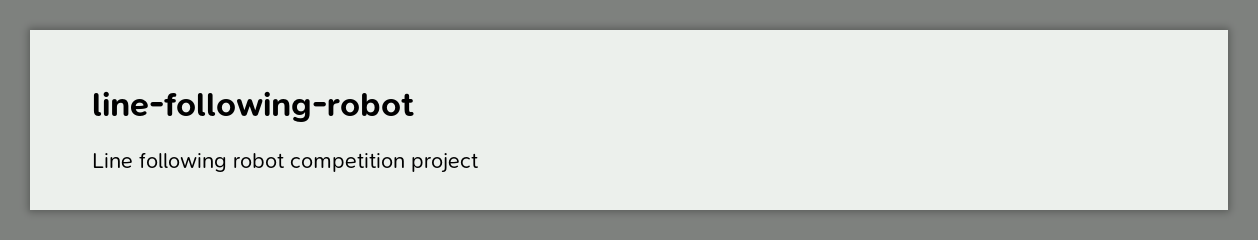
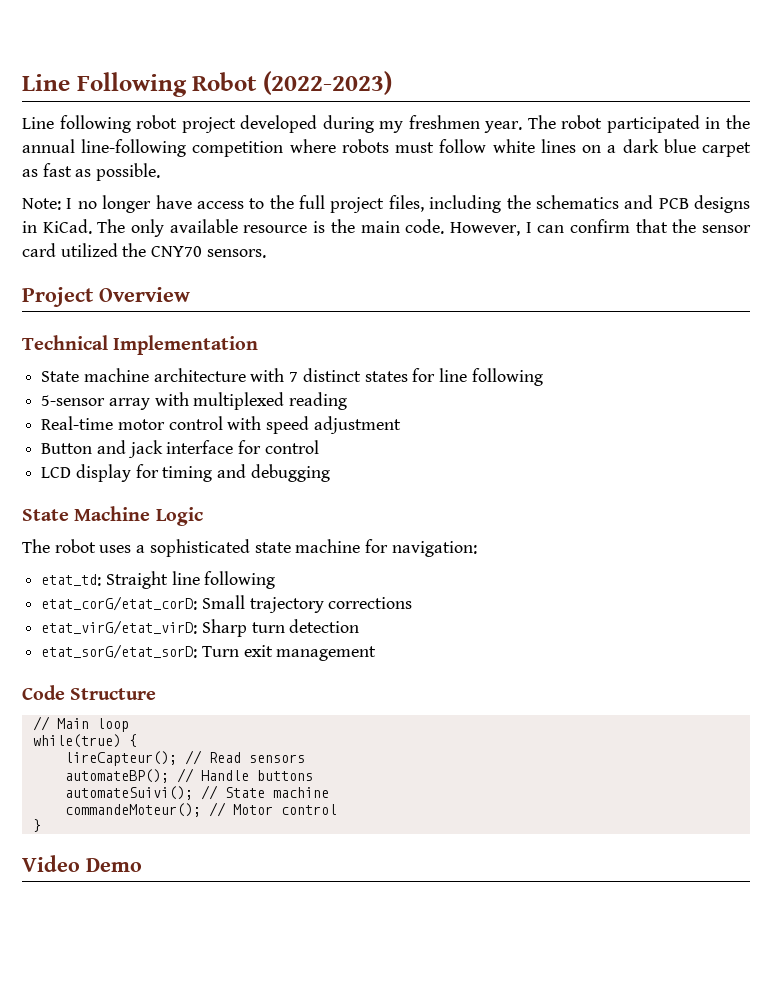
- line-following-robot
+ Line Following Robot (2022-2023)
- Line following robot competition project
+ Line following robot project developed during my freshmen year. The robot participated in the annual line-following competition where robots must follow white lines on a dark blue carpet as fast as possible.
+ Note: I no longer have access to the full project files, including the schematics and PCB designs in KiCad. The only available resource is the main code. However, I can confirm that the sensor card utilized the CNY70 sensors.
+ Project Overview
+ Technical Implementation
+ State machine architecture with 7 distinct states for line following
+ 5-sensor array with multiplexed reading
+ Real-time motor control with speed adjustment
+ Button and jack interface for control
+ LCD display for timing and debugging
+ State Machine Logic
+ The robot uses a sophisticated state machine for navigation:
+ etat_td: Straight line following
+ etat_corG/etat_corD: Small trajectory corrections
+ etat_virG/etat_virD: Sharp turn detection
+ etat_sorG/etat_sorD: Turn exit management
+ Code Structure
+ // Main loop
+ while(true) {
+ lireCapteur(); // Read sensors
+ automateBP(); // Handle buttons
+ automateSuivi(); // State machine
+ commandeMoteur(); // Motor control
+ }
+ Video Demo

